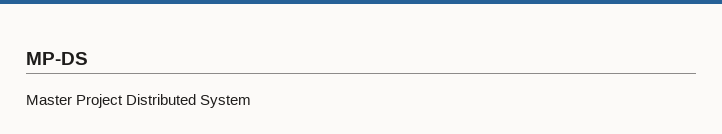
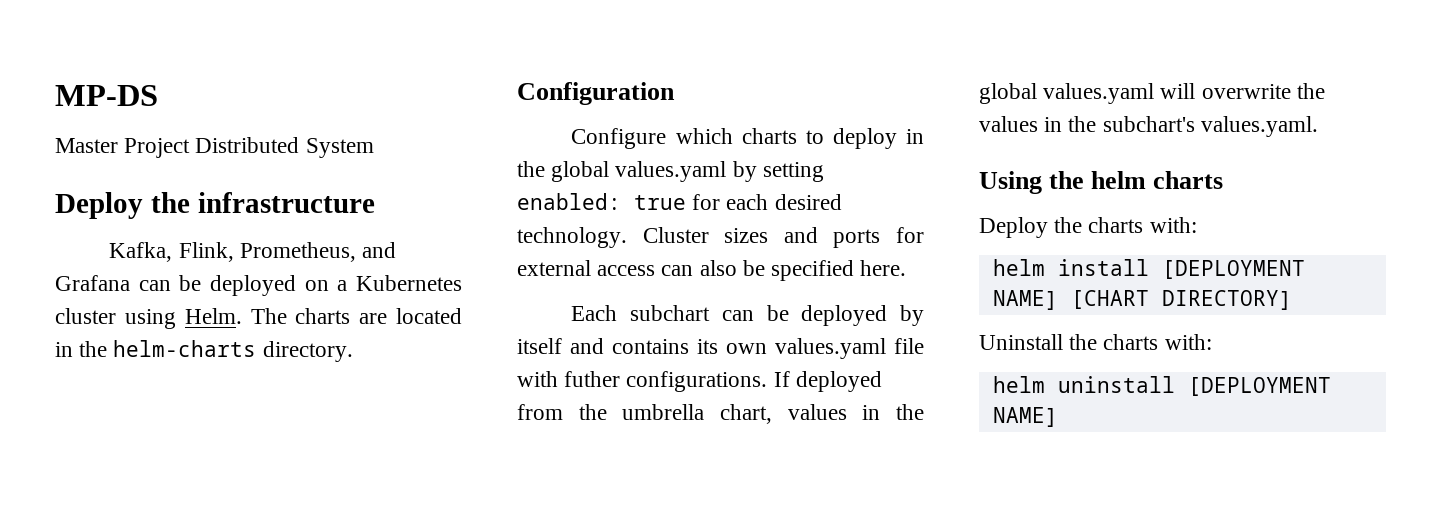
+ Deploy the infrastructure
+ Kafka, Flink, Prometheus, and Grafana can be deployed on a Kubernetes cluster using Helm. The charts are located in the helm-charts directory.
+ Configuration
+ Configure which charts to deploy in the global values.yaml by setting enabled: true for each desired technology. Cluster sizes and ports for external access can also be specified here.
+ Each subchart can be deployed by itself and contains its own values.yaml file with futher configurations. If deployed from the umbrella chart, values in the global values.yaml will overwrite the values in the subchart's values.yaml.
+ Using the helm charts
+ Deploy the charts with:
+ helm install [DEPLOYMENT NAME] [CHART DIRECTORY]
+ Uninstall the charts with:
+ helm uninstall [DEPLOYMENT NAME]

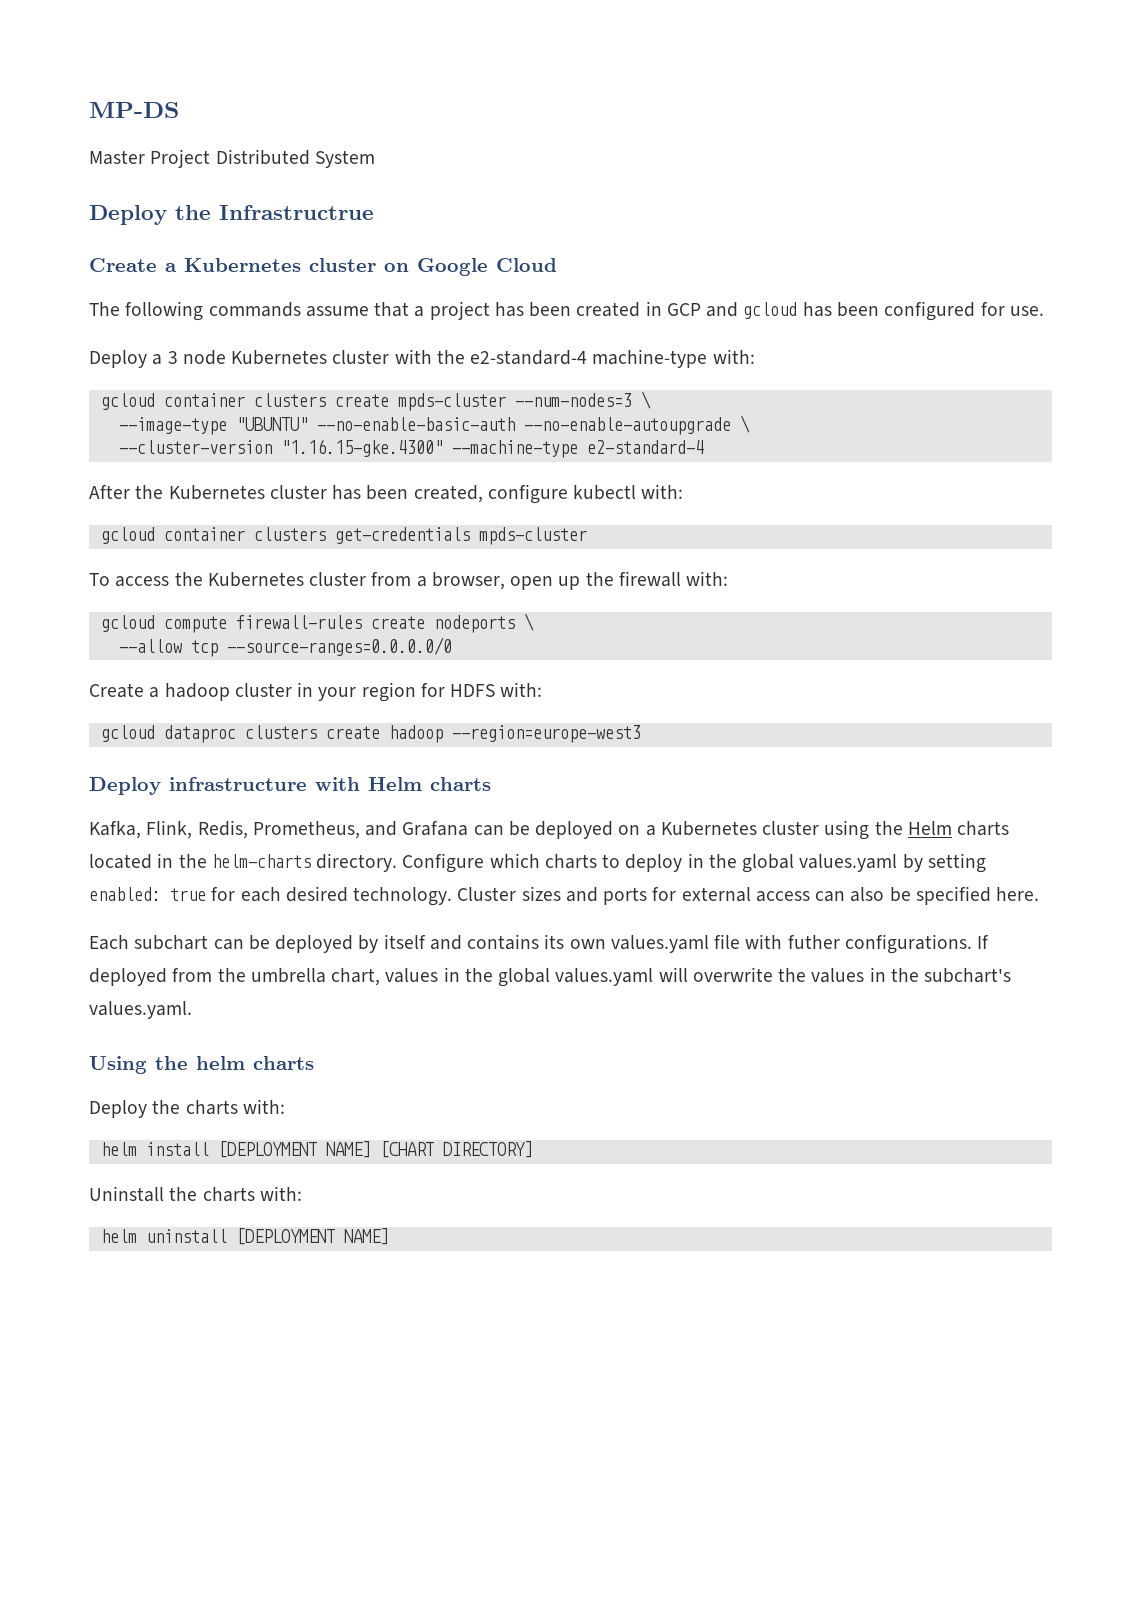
- Deploy the infrastructure
+ Deploy the Infrastructrue
+ Create a Kubernetes cluster on Google Cloud
+ The following commands assume that a project has been created in GCP and gcloud has been configured for use.
+ Deploy a 3 node Kubernetes cluster with the e2-standard-4 machine-type with:
+ gcloud container clusters create mpds-cluster --num-nodes=3 \
+ --image-type "UBUNTU" --no-enable-basic-auth --no-enable-autoupgrade \
+ --cluster-version "1.16.15-gke.4300" --machine-type e2-standard-4
+ After the Kubernetes cluster has been created, configure kubectl with:
+ gcloud container clusters get-credentials mpds-cluster
+ To access the Kubernetes cluster from a browser, open up the firewall with:
+ gcloud compute firewall-rules create nodeports \
+ --allow tcp --source-ranges=0.0.0.0/0
+ Create a hadoop cluster in your region for HDFS with:
+ gcloud dataproc clusters create hadoop --region=europe-west3
+ Deploy infrastructure with Helm charts
- Kafka, Flink, Prometheus, and Grafana can be deployed on a Kubernetes cluster using Helm. The charts are located in the helm-charts directory.
- Configuration
- Configure which charts to deploy in the global values.yaml by setting enabled: true for each desired technology.
+ Kafka, Flink, Redis, Prometheus, and Grafana can be deployed on a Kubernetes cluster using the Helm charts located in the helm-charts directory. Configure which charts to deploy in the global values.yaml by setting enabled: true for each desired technology.

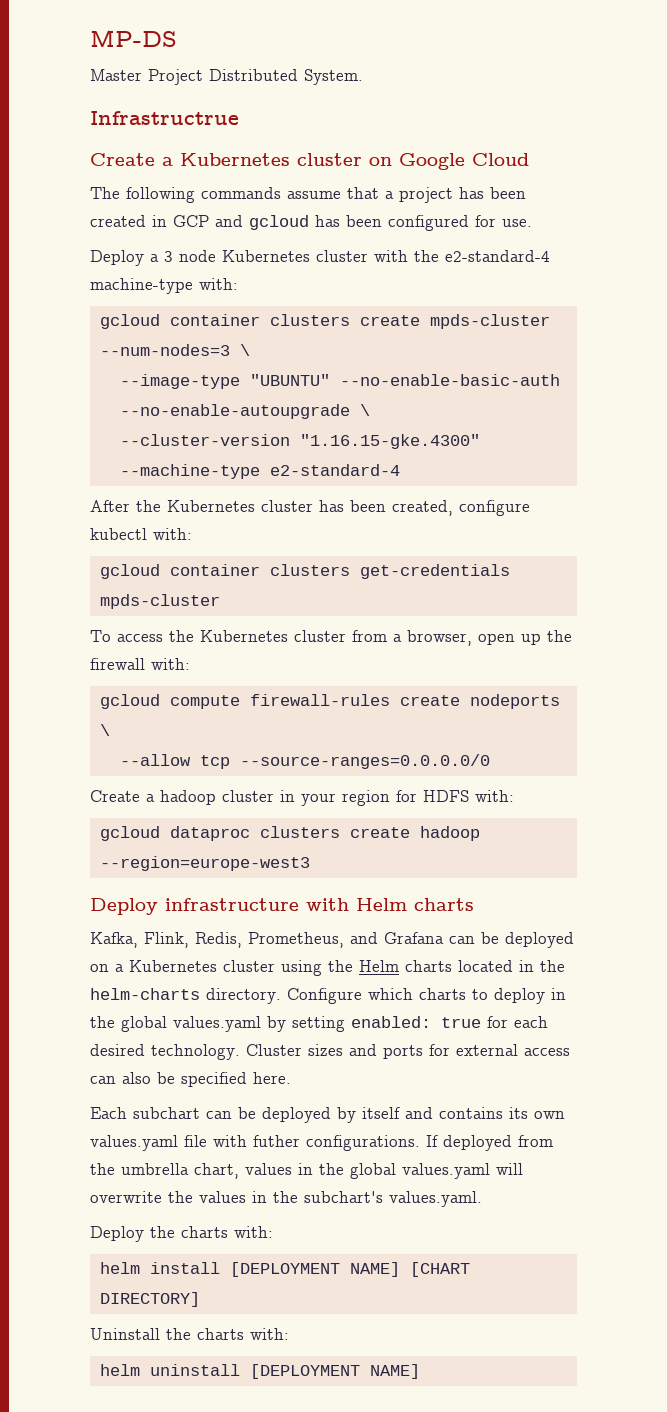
- Master Project Distributed System
- Deploy the Infrastructrue
+ Master Project Distributed System.
+ Infrastructrue
- Using the helm charts

